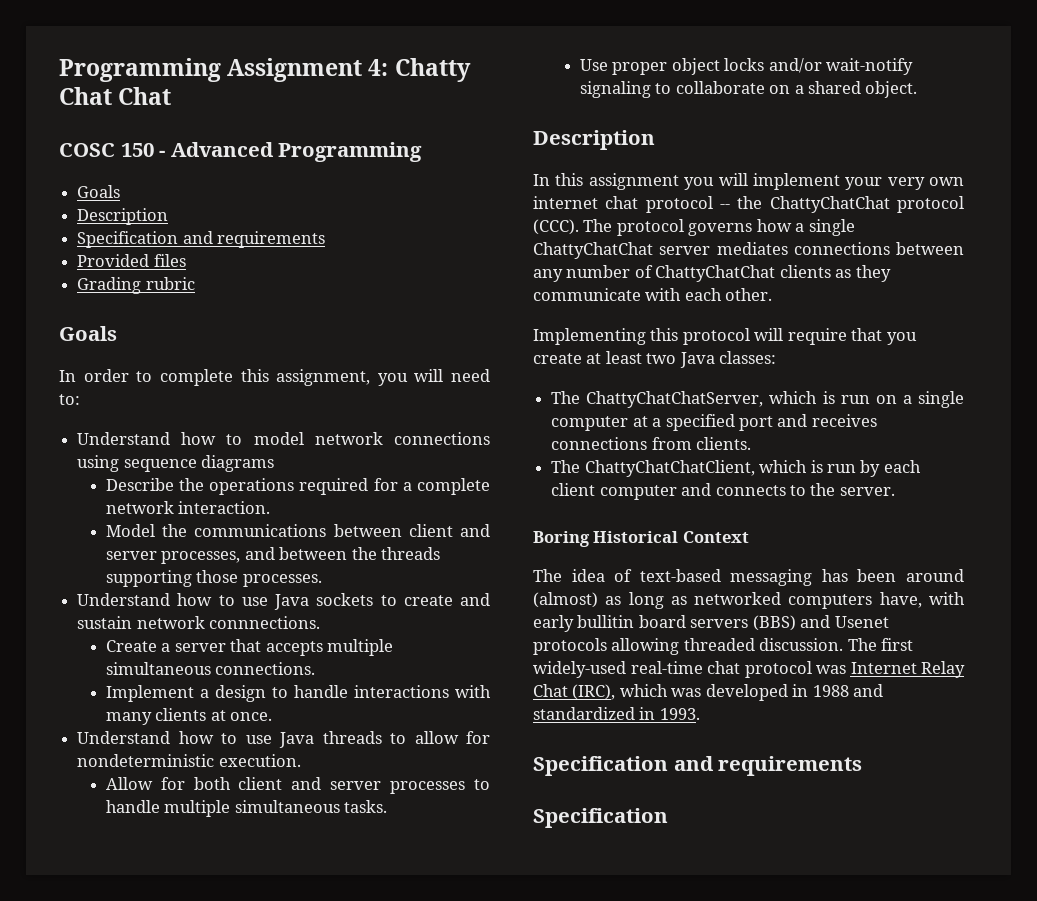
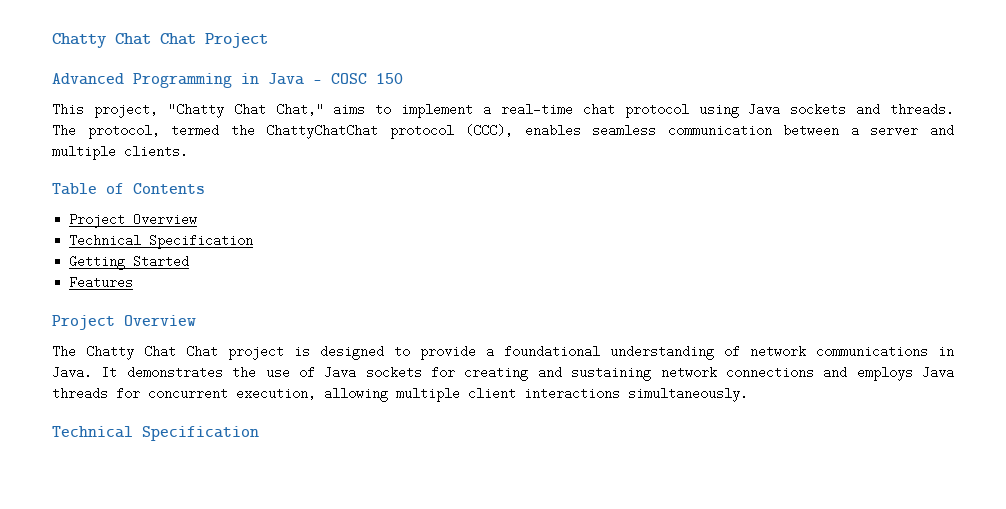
- Programming Assignment 4: Chatty Chat Chat
- COSC 150 - Advanced Programming
- Goals
- Description
- Specification and requirements
- Provided files
- Grading rubric
- Goals
- In order to complete this assignment, you will need to:
- Understand how to model network connections using sequence diagrams
- Describe the operations required for a complete network interaction.
- Model the communications between client and server processes, and between the threads supporting those processes.
- Understand how to use Java sockets to create and sustain network connnections.
- Create a server that accepts multiple simultaneous connections.
- Implement a design to handle interactions with many clients at once.
- Understand how to use Java threads to allow for nondeterministic execution.
- Allow for both client and server processes to handle multiple simultaneous tasks.
- Use proper object locks and/or wait-notify signaling to collaborate on a shared object.
- Description
- In this assignment you will implement your very own internet chat protocol -- the ChattyChatChat protocol (CCC). The protocol governs how a single ChattyChatChat server mediates connections between any number of ChattyChatChat clients as they communicate with each other.
- Implementing this protocol will require that you create at least two Java classes:
- The ChattyChatChatServer, which is run on a single computer at a specified port and receives connections from clients.
- The ChattyChatChatClient, which is run by each client computer and connects to the server.
- Boring Historical Context
- The idea of text-based messaging has been around (almost) as long as networked computers have, with early bullitin board servers (BBS) and Usenet protocols allowing threaded discussion. The first widely-used real-time chat protocol was Internet Relay Chat (IRC), which was developed in 1988 and standardized in 1993.
- Specification and requirements
- Specification
+ Chatty Chat Chat Project
+ Advanced Programming in Java - COSC 150
+ This project, "Chatty Chat Chat," aims to implement a real-time chat protocol using Java sockets and threads. The protocol, termed the ChattyChatChat protocol (CCC), enables seamless communication between a server and multiple clients.
+ Table of Contents
+ Project Overview
+ Technical Specification
+ Getting Started
+ Features
+ Project Overview
+ The Chatty Chat Chat project is designed to provide a foundational understanding of network communications in Java. It demonstrates the use of Java sockets for creating and sustaining network connections and employs Java threads for concurrent execution, allowing multiple client interactions simultaneously.
+ Technical Specification

